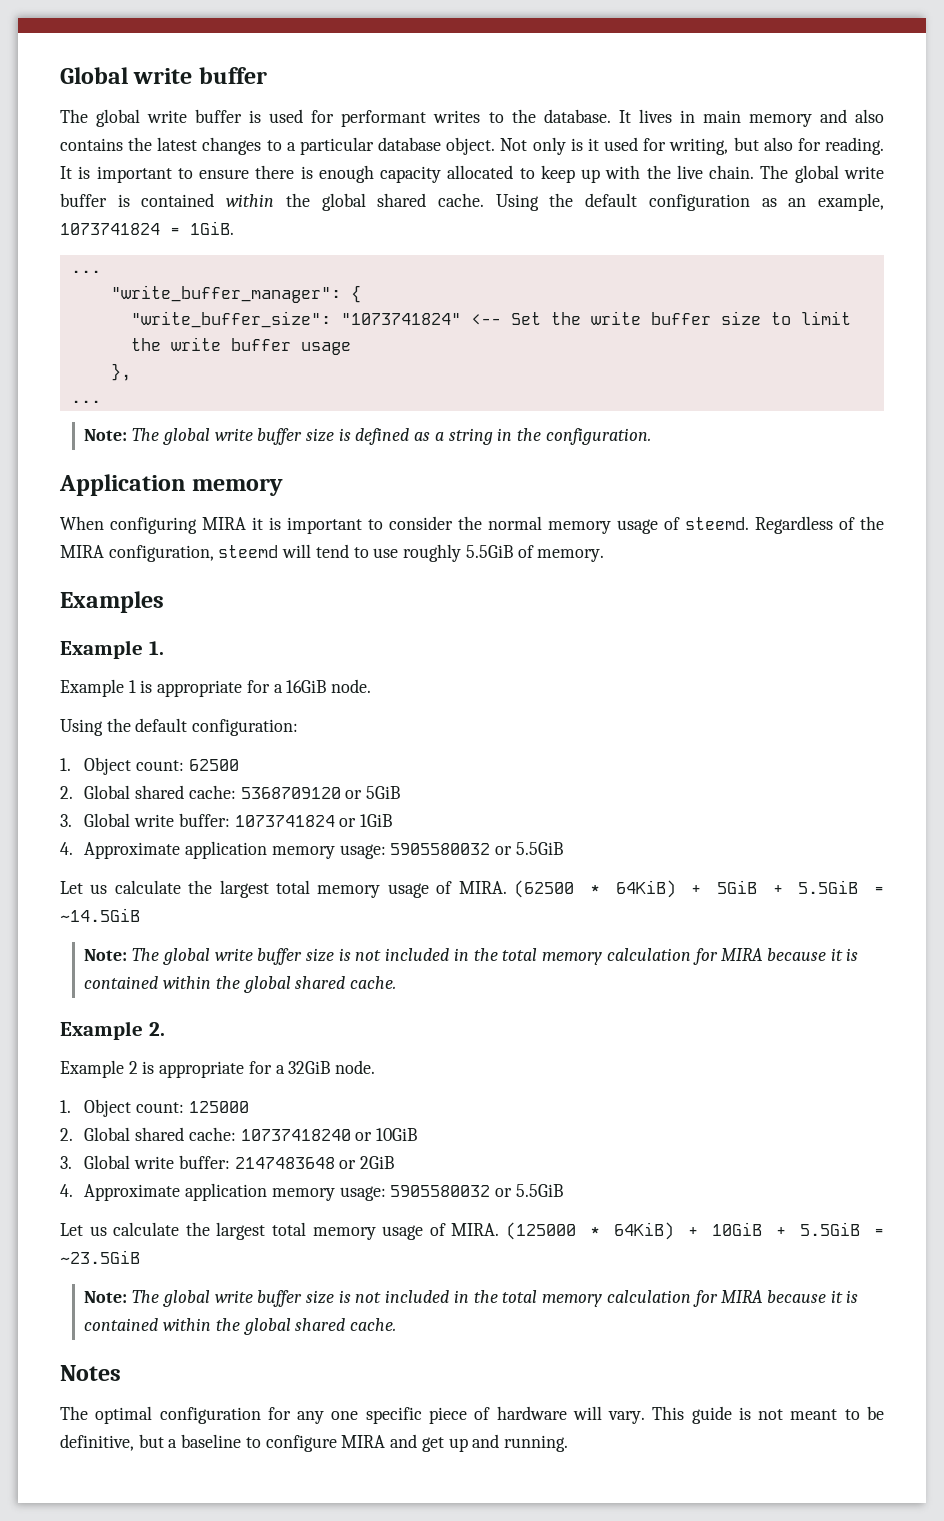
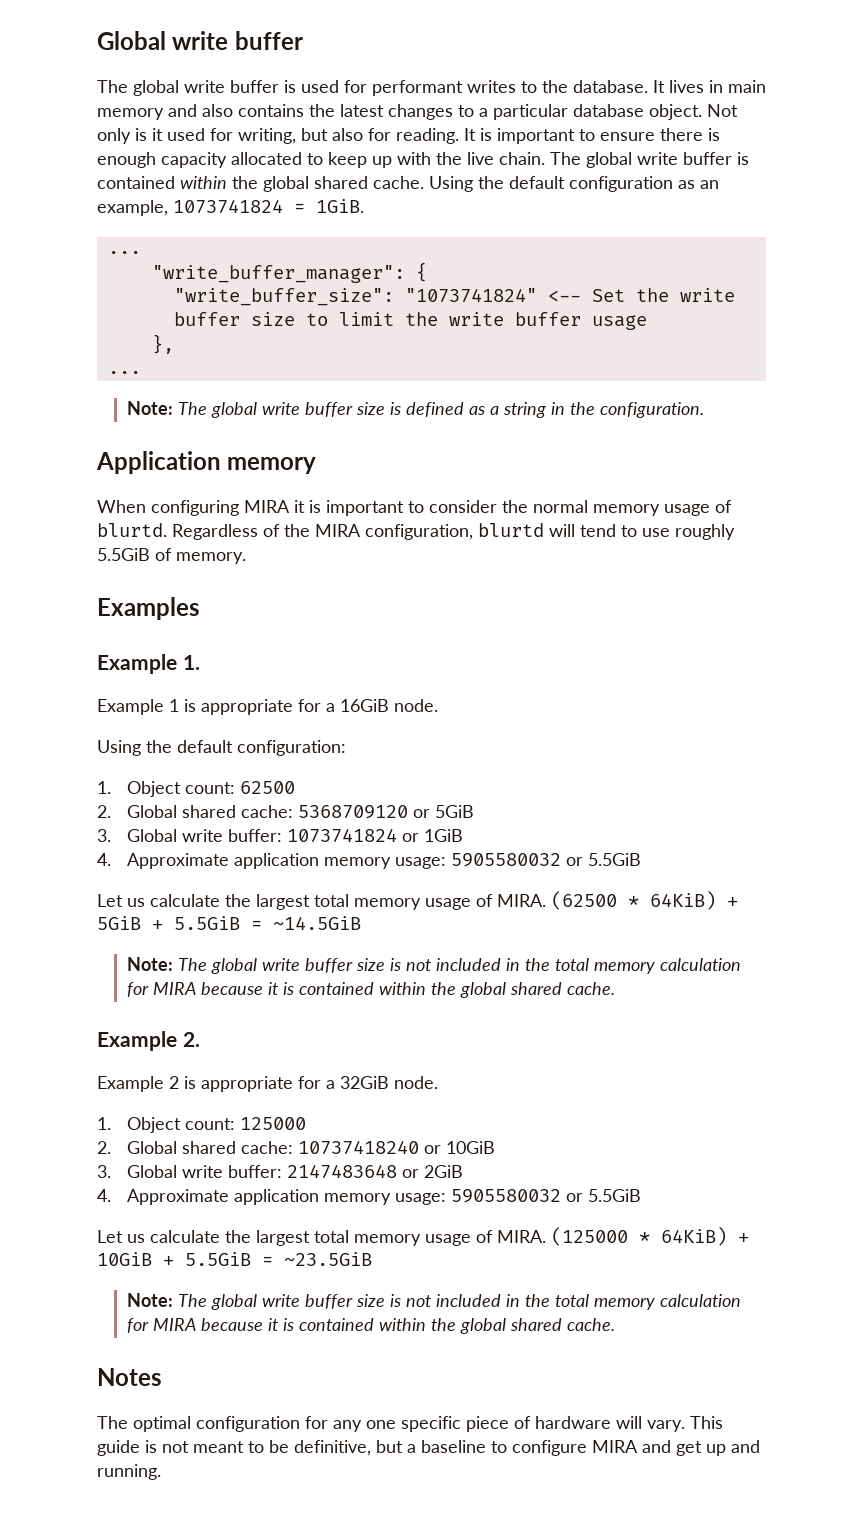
- When configuring MIRA it is important to consider the normal memory usage of steemd.
+ When configuring MIRA it is important to consider the normal memory usage of blurtd.
- Regardless of the MIRA configuration, steemd will tend to use roughly 5.5GiB of memory.
+ Regardless of the MIRA configuration, blurtd will tend to use roughly 5.5GiB of memory.

